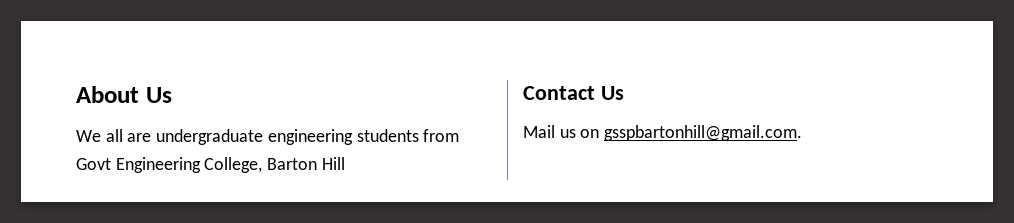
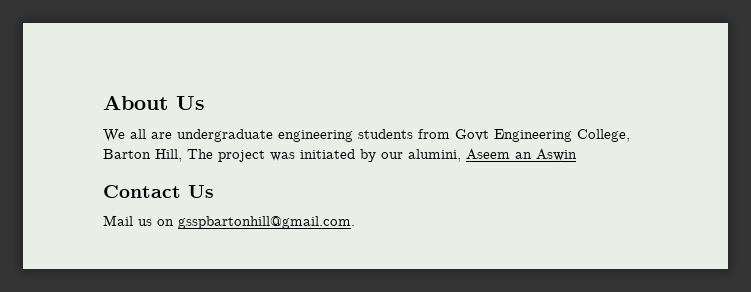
- We all are undergraduate engineering students from Govt Engineering College, Barton Hill
+ We all are undergraduate engineering students from Govt Engineering College, Barton Hill, The project was initiated by our alumini, Aseem an Aswin

